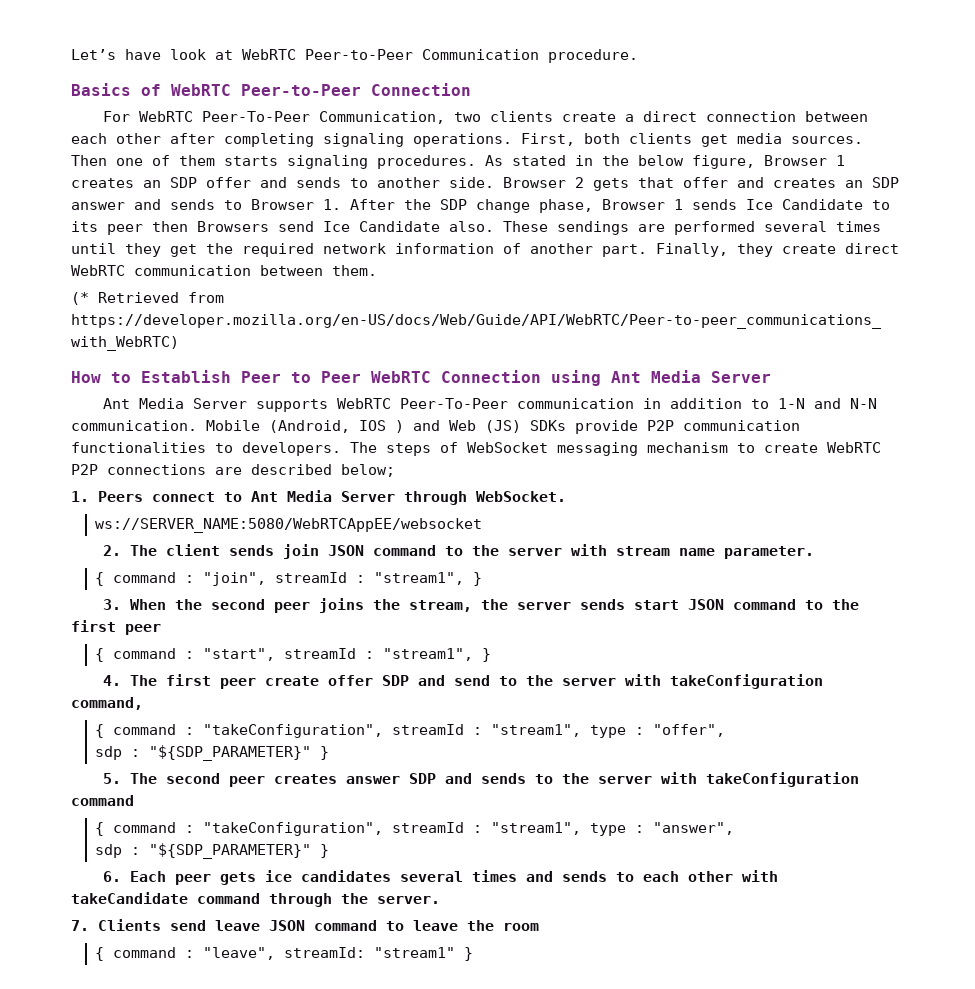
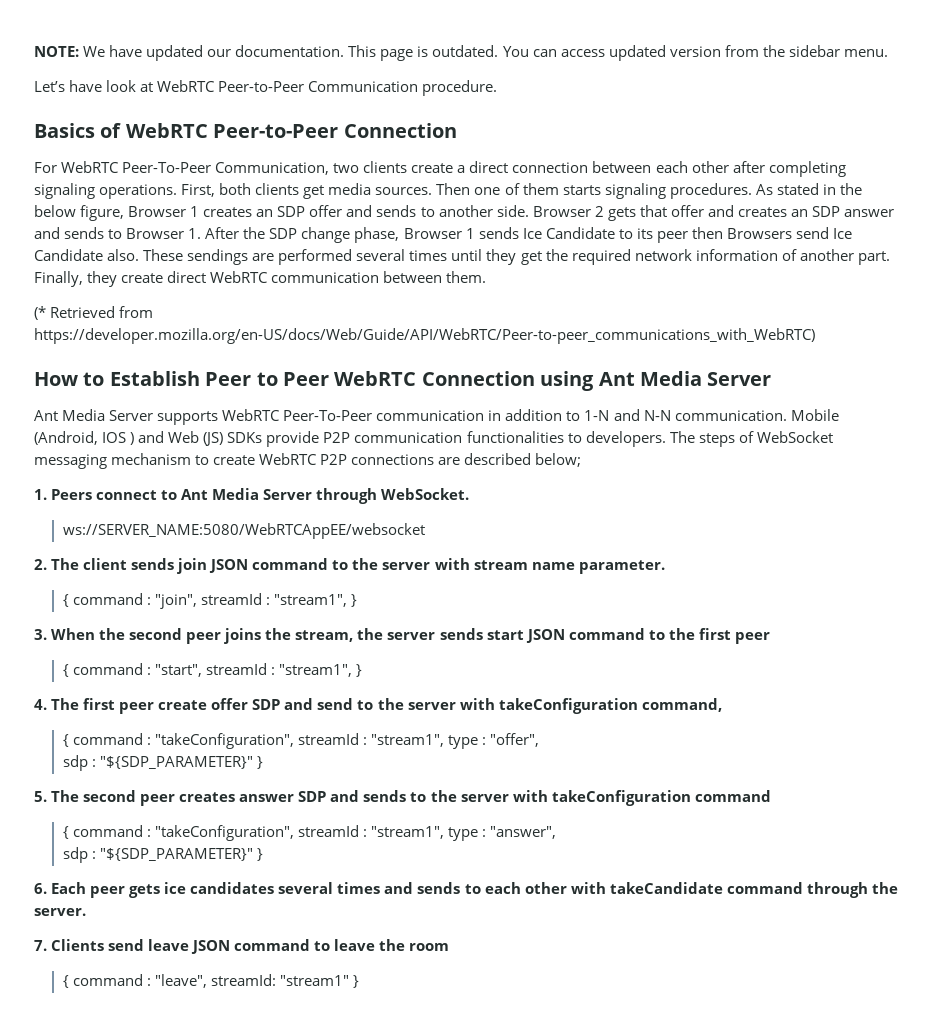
+ NOTE: We have updated our documentation. This page is outdated. You can access updated version from the sidebar menu.

